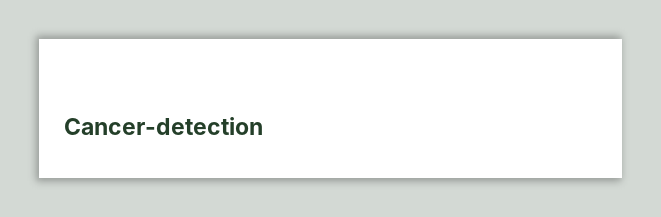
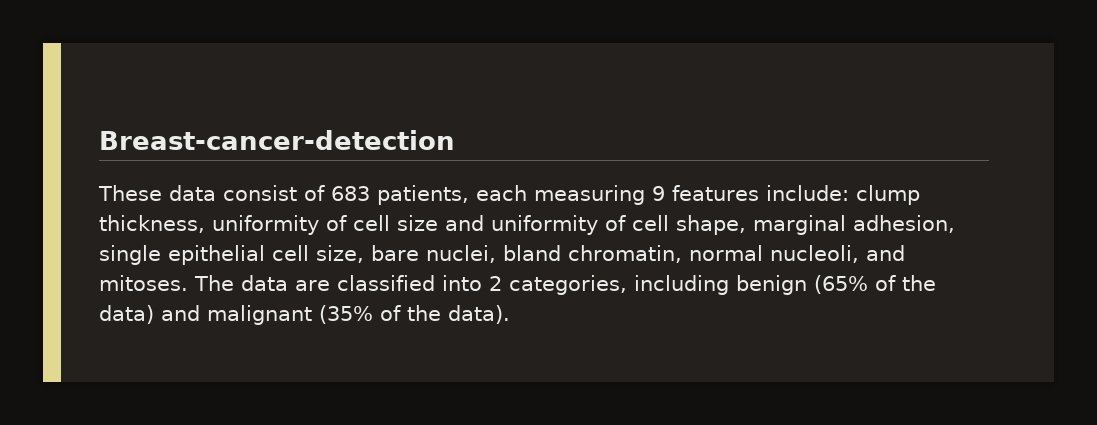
- Cancer-detection
+ Breast-cancer-detection
+ These data consist of 683 patients, each measuring 9 features include: clump thickness, uniformity of cell size and uniformity of cell shape, marginal adhesion, single epithelial cell size, bare nuclei, bland chromatin, normal nucleoli, and mitoses. The data are classified into 2 categories, including benign (65% of the data) and malignant (35% of the data).

